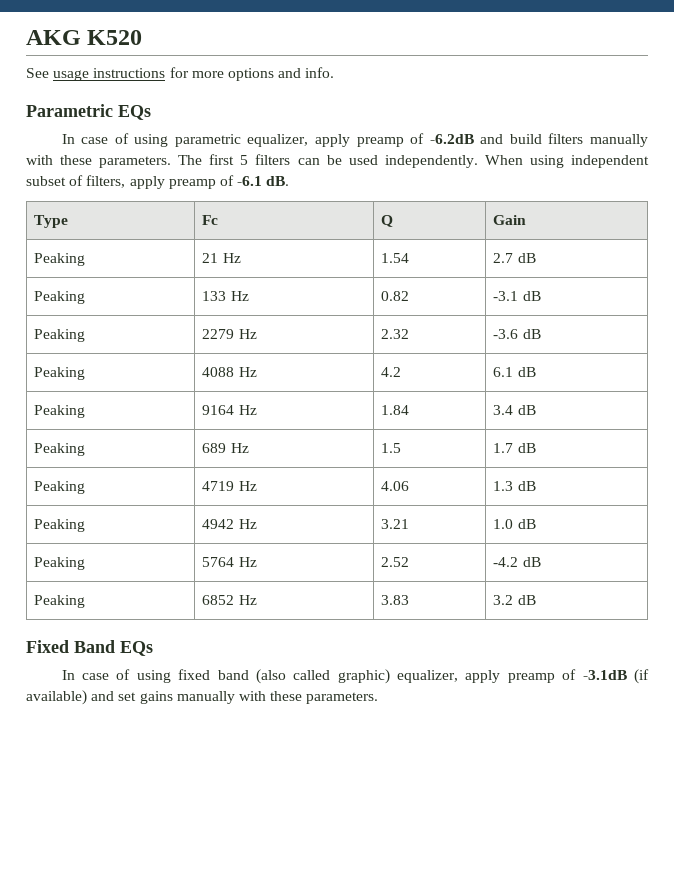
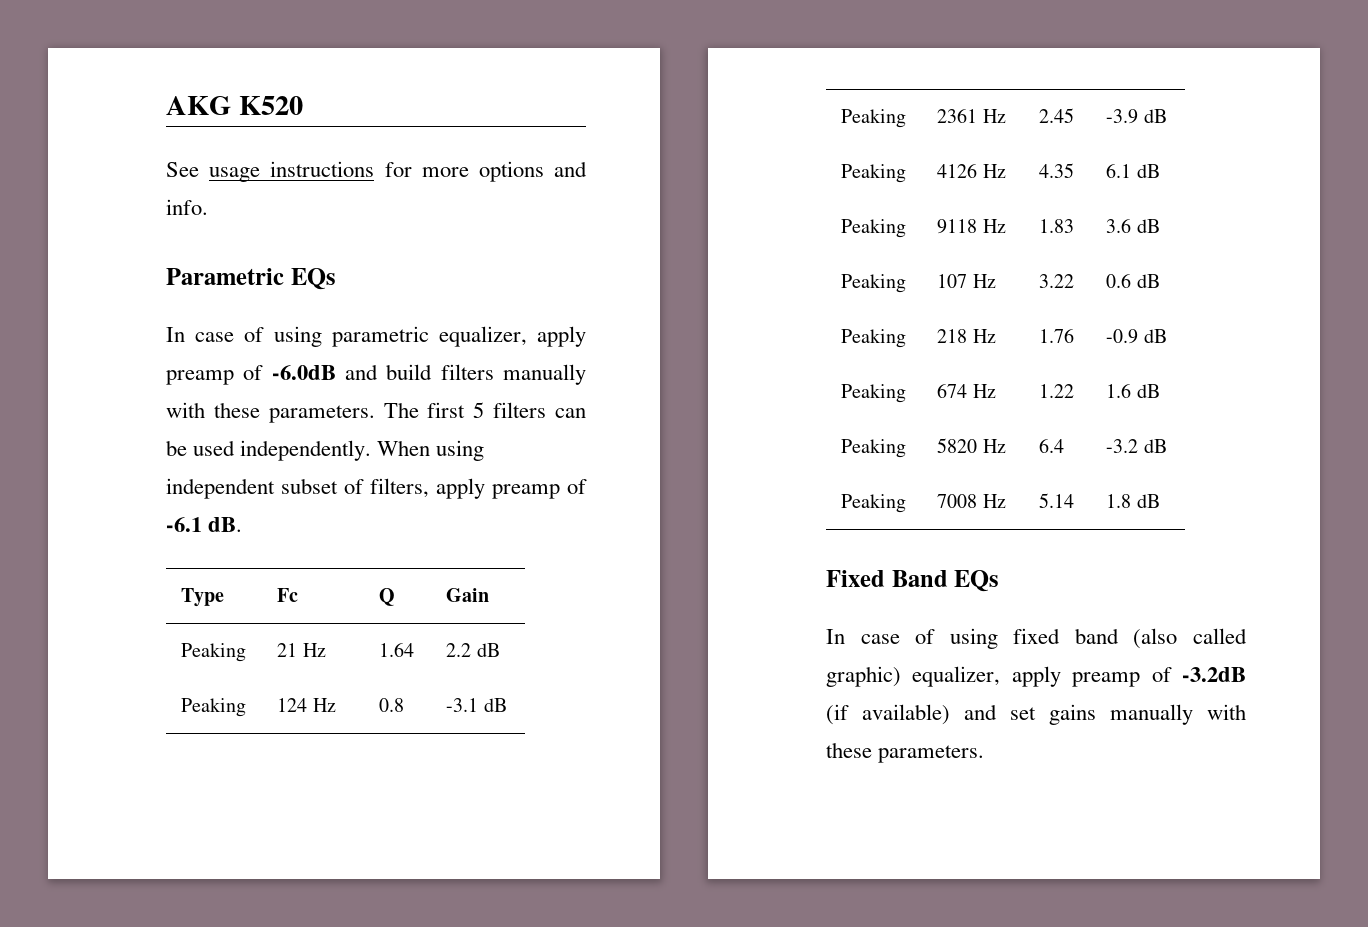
- In case of using parametric equalizer, apply preamp of -6.2dB and build filters manually with these parameters.
+ In case of using parametric equalizer, apply preamp of -6.0dB and build filters manually with these parameters.
- Peaking | 21 Hz | 1.54 | 2.7 dB
- Peaking | 133 Hz | 0.82 | -3.1 dB
+ Peaking | 21 Hz | 1.64 | 2.2 dB
+ Peaking | 124 Hz | 0.8 | -3.1 dB
- Peaking | 2279 Hz | 2.32 | -3.6 dB
- Peaking | 4088 Hz | 4.2 | 6.1 dB
+ Peaking | 2361 Hz | 2.45 | -3.9 dB
+ Peaking | 4126 Hz | 4.35 | 6.1 dB
- Peaking | 9164 Hz | 1.84 | 3.4 dB
- Peaking | 689 Hz | 1.5 | 1.7 dB
- Peaking | 4719 Hz | 4.06 | 1.3 dB
- Peaking | 4942 Hz | 3.21 | 1.0 dB
- Peaking | 5764 Hz | 2.52 | -4.2 dB
- Peaking | 6852 Hz | 3.83 | 3.2 dB
+ Peaking | 9118 Hz | 1.83 | 3.6 dB
+ Peaking | 107 Hz | 3.22 | 0.6 dB
+ Peaking | 218 Hz | 1.76 | -0.9 dB
+ Peaking | 674 Hz | 1.22 | 1.6 dB
+ Peaking | 5820 Hz | 6.4 | -3.2 dB
+ Peaking | 7008 Hz | 5.14 | 1.8 dB
- In case of using fixed band (also called graphic) equalizer, apply preamp of -3.1dB (if available) and set gains manually with these parameters.
+ In case of using fixed band (also called graphic) equalizer, apply preamp of -3.2dB (if available) and set gains manually with these parameters.

